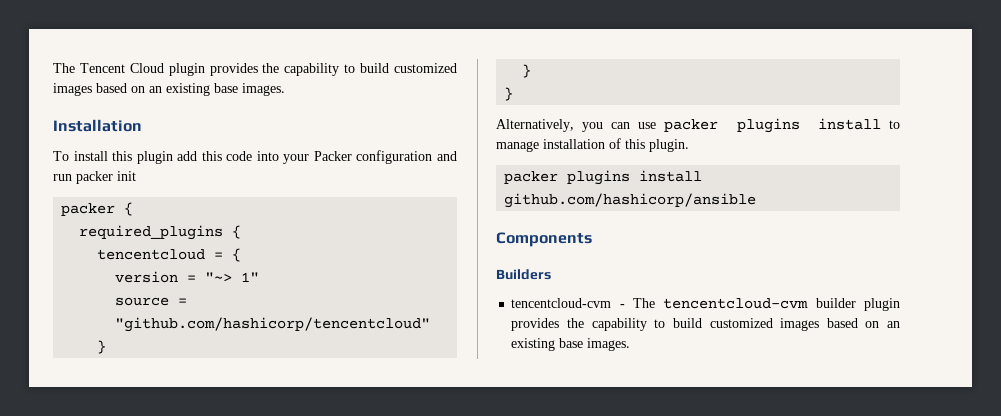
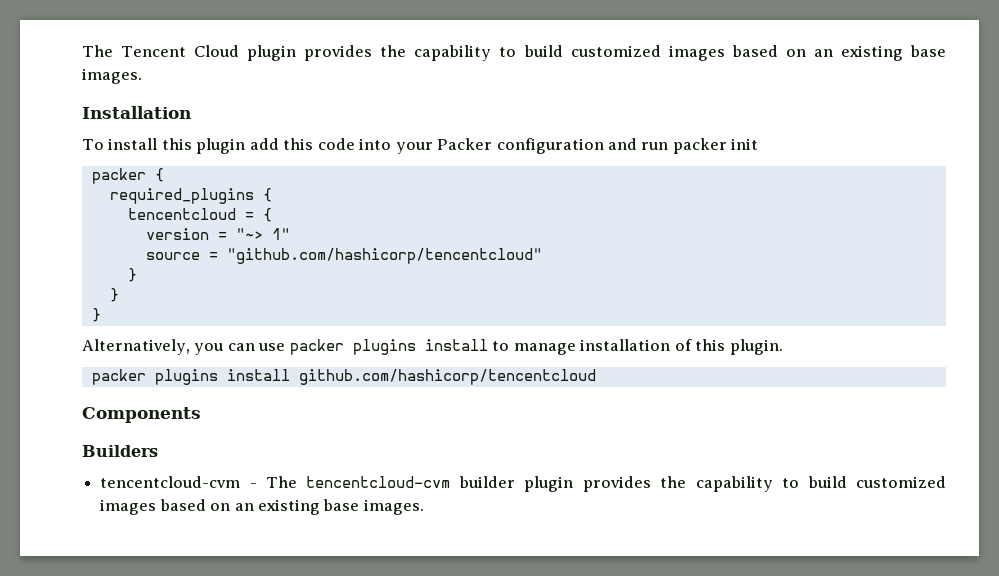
- packer plugins install github.com/hashicorp/ansible
+ packer plugins install github.com/hashicorp/tencentcloud

